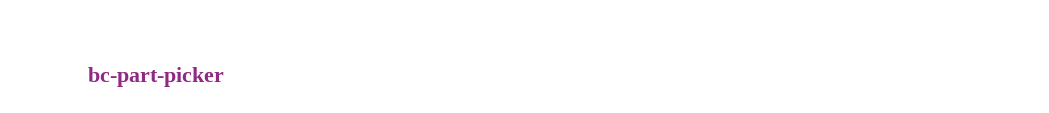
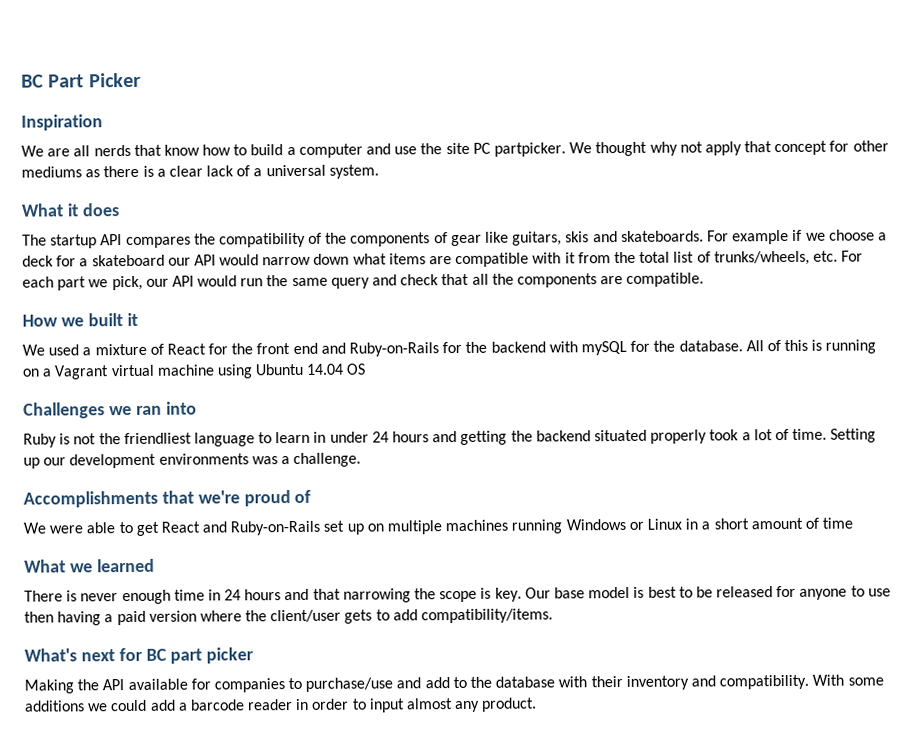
- bc-part-picker
+ BC Part Picker
+ Inspiration
+ We are all nerds that know how to build a computer and use the site PC partpicker. We thought why not apply that concept for other mediums as there is a clear lack of a universal system.
+ What it does
+ The startup API compares the compatibility of the components of gear like guitars, skis and skateboards. For example if we choose a deck for a skateboard our API would narrow down what items are compatible with it from the total list of trunks/wheels, etc. For each part we pick, our API would run the same query and check that all the components are compatible.
+ How we built it
+ We used a mixture of React for the front end and Ruby-on-Rails for the backend with mySQL for the database. All of this is running on a Vagrant virtual machine using Ubuntu 14.04 OS
+ Challenges we ran into
+ Ruby is not the friendliest language to learn in under 24 hours and getting the backend situated properly took a lot of time. Setting up our development environments was a challenge.
+ Accomplishments that we're proud of
+ We were able to get React and Ruby-on-Rails set up on multiple machines running Windows or Linux in a short amount of time
+ What we learned
+ There is never enough time in 24 hours and that narrowing the scope is key. Our base model is best to be released for anyone to use then having a paid version where the client/user gets to add compatibility/items.
+ What's next for BC part picker
+ Making the API available for companies to purchase/use and add to the database with their inventory and compatibility. With some additions we could add a barcode reader in order to input almost any product.

